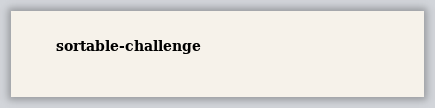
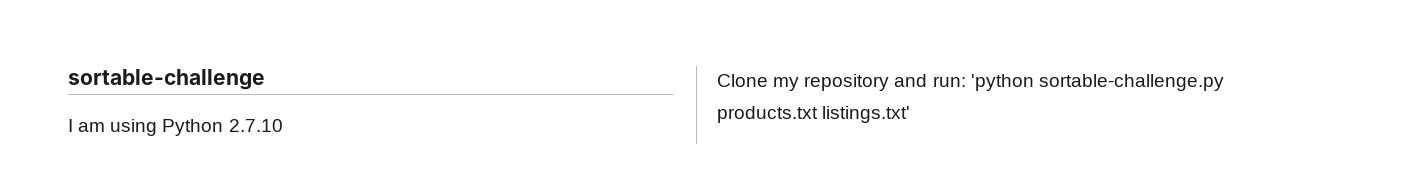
+ I am using Python 2.7.10
+ Clone my repository and run: 'python sortable-challenge.py products.txt listings.txt'

